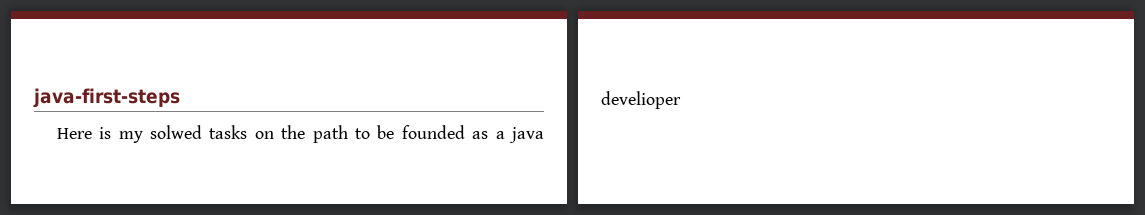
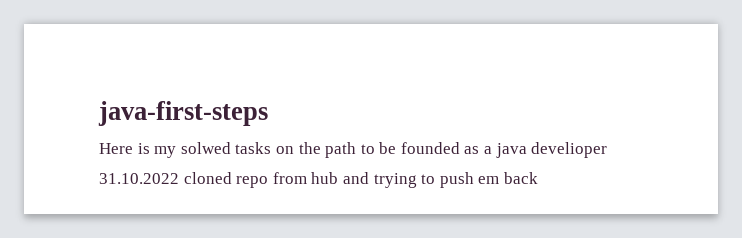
+ 31.10.2022 cloned repo from hub and trying to push em back

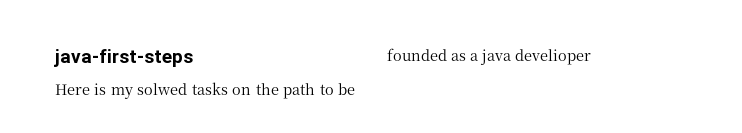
- 31.10.2022 cloned repo from hub and trying to push em back

